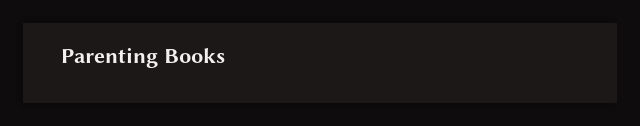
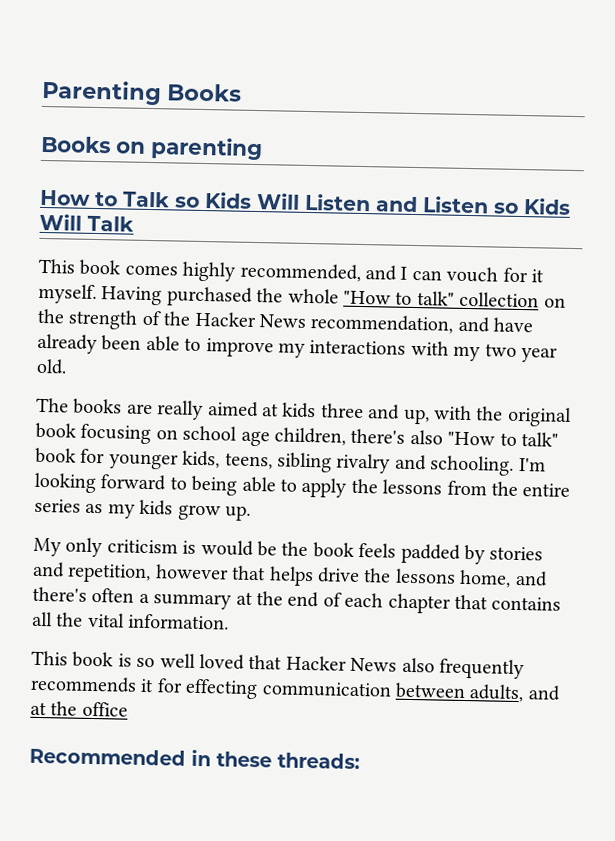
+ Books on parenting
+ How to Talk so Kids Will Listen and Listen so Kids Will Talk
+ This book comes highly recommended, and I can vouch for it myself. Having purchased the whole "How to talk" collection on the strength of the Hacker News recommendation, and have already been able to improve my interactions with my two year old.
+ The books are really aimed at kids three and up, with the original book focusing on school age children, there's also "How to talk" book for younger kids, teens, sibling rivalry and schooling. I'm looking forward to being able to apply the lessons from the entire series as my kids grow up.
+ My only criticism is would be the book feels padded by stories and repetition, however that helps drive the lessons home, and there's often a summary at the end of each chapter that contains all the vital information.
+ This book is so well loved that Hacker News also frequently recommends it for effecting communication between adults, and at the office
+ Recommended in these threads:

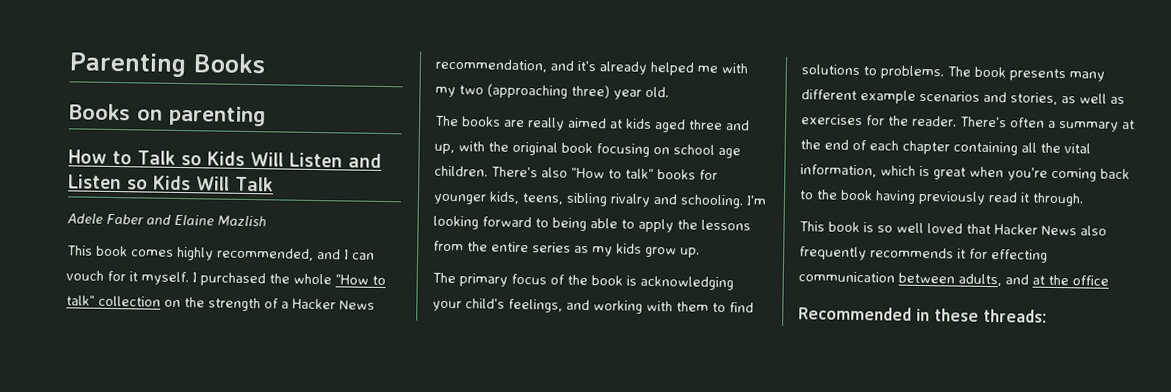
+ Adele Faber and Elaine Mazlish
- Having purchased the whole "How to talk" collection on the strength of the Hacker News recommendation, and have already been able to improve my interactions with my two year old.
+ I purchased the whole "How to talk" collection on the strength of a Hacker News recommendation, and it's already helped me with my two (approaching three) year old.
- The books are really aimed at kids three and up, with the original book focusing on school age children, there's also "How to talk" book for younger kids, teens, sibling rivalry and schooling.
+ The books are really aimed at kids aged three and up, with the original book focusing on school age children. There's also "How to talk" books for younger kids, teens, sibling rivalry and schooling.
- My only criticism is would be the book feels padded by stories and repetition, however that helps drive the lessons home, and there's often a summary at the end of each chapter that contains all the vital information.
+ The primary focus of the book is acknowledging your child's feelings, and working with them to find solutions to problems. The book presents many different example scenarios and stories, as well as exercises for the reader. There's often a summary at the end of each chapter containing all the vital information, which is great when you're coming back to the book having previously read it through.

